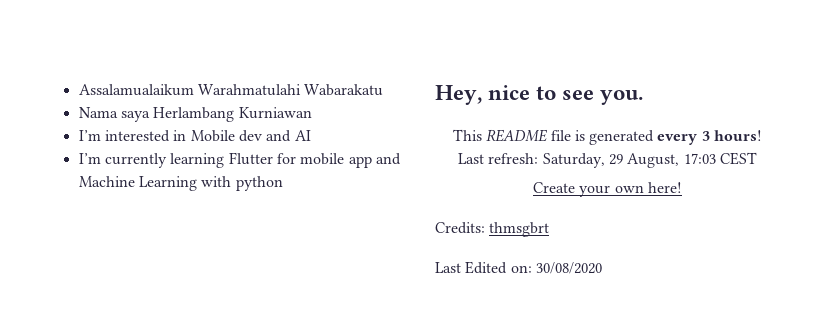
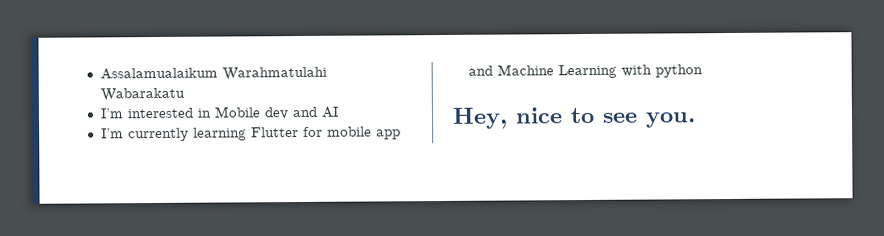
- Nama saya Herlambang Kurniawan
- This README file is generated every 3 hours!
- Last refresh: Saturday, 29 August, 17:03 CEST
- Create your own here!
- Credits: thmsgbrt
- Last Edited on: 30/08/2020

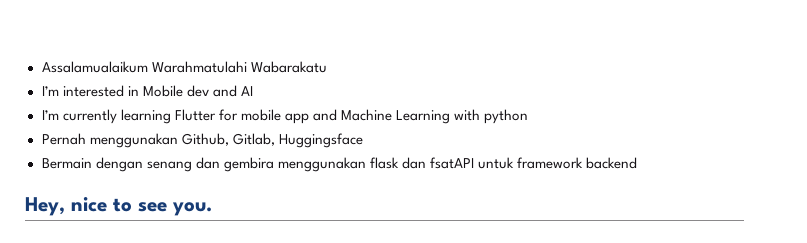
+ Pernah menggunakan Github, Gitlab, Huggingsface
+ Bermain dengan senang dan gembira menggunakan flask dan fsatAPI untuk framework backend

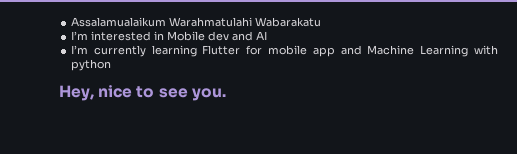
- Pernah menggunakan Github, Gitlab, Huggingsface
- Bermain dengan senang dan gembira menggunakan flask dan fsatAPI untuk framework backend

